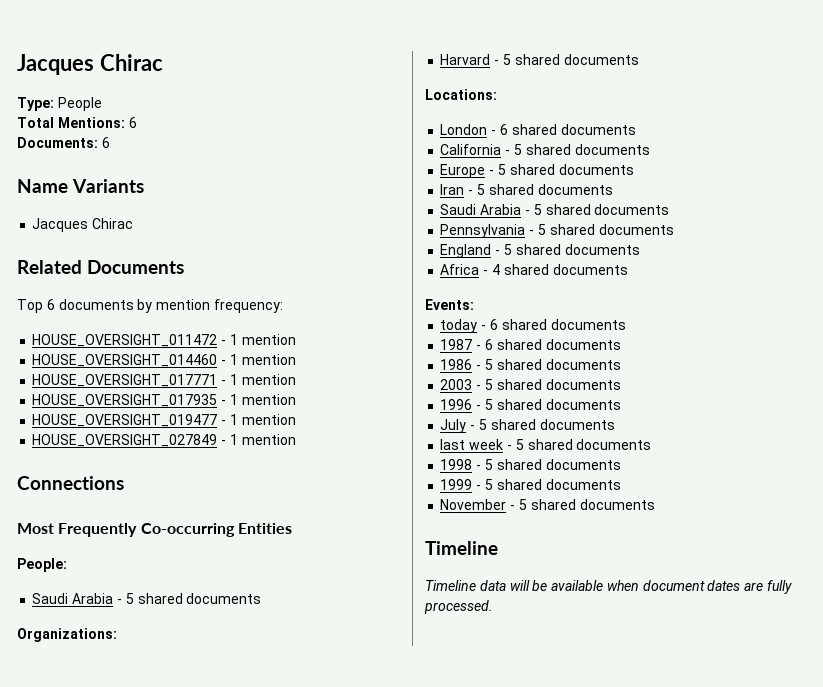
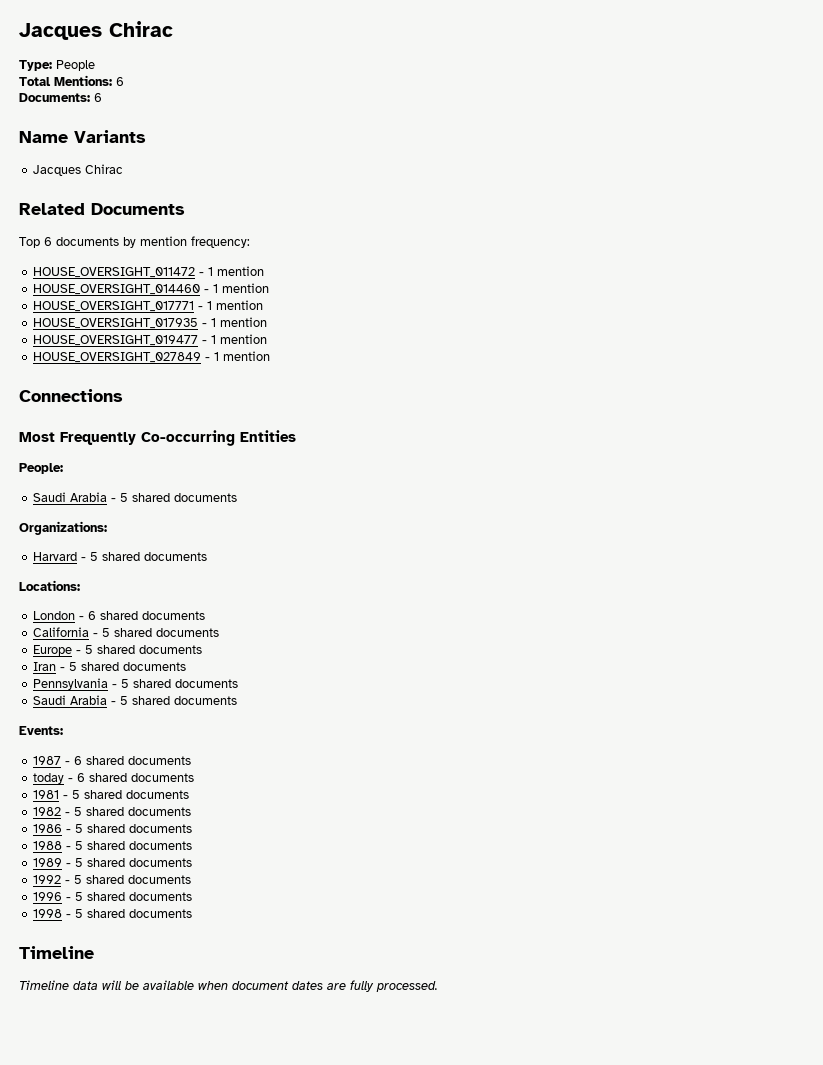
  Iran - 5 shared documents
+ Pennsylvania - 5 shared documents
  Saudi Arabia - 5 shared documents
- Pennsylvania - 5 shared documents
- England - 5 shared documents
- Africa - 4 shared documents
  Events:
+ 1987 - 6 shared documents
- 1987 - 6 shared documents
+ 1981 - 5 shared documents
+ 1982 - 5 shared documents
- 2003 - 5 shared documents
+ 1988 - 5 shared documents
+ 1989 - 5 shared documents
+ 1992 - 5 shared documents
- July - 5 shared documents
- last week - 5 shared documents
- 1999 - 5 shared documents
- November - 5 shared documents

